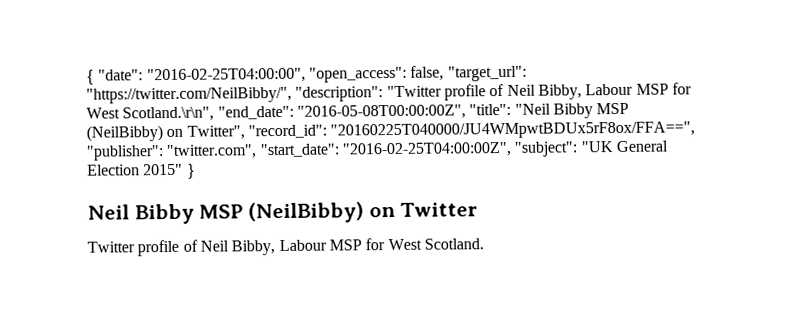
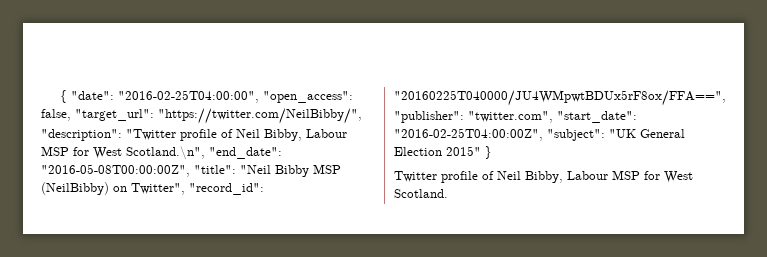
- { "date": "2016-02-25T04:00:00", "open_access": false, "target_url": "https://twitter.com/NeilBibby/", "description": "Twitter profile of Neil Bibby, Labour MSP for West Scotland.\r\n", "end_date": "2016-05-08T00:00:00Z", "title": "Neil Bibby MSP (NeilBibby) on Twitter", "record_id": "20160225T040000/JU4WMpwtBDUx5rF8ox/FFA==", "publisher": "twitter.com", "start_date": "2016-02-25T04:00:00Z", "subject": "UK General Election 2015" }
+ { "date": "2016-02-25T04:00:00", "open_access": false, "target_url": "https://twitter.com/NeilBibby/", "description": "Twitter profile of Neil Bibby, Labour MSP for West Scotland.\n", "end_date": "2016-05-08T00:00:00Z", "title": "Neil Bibby MSP (NeilBibby) on Twitter", "record_id": "20160225T040000/JU4WMpwtBDUx5rF8ox/FFA==", "publisher": "twitter.com", "start_date": "2016-02-25T04:00:00Z", "subject": "UK General Election 2015" }
- Neil Bibby MSP (NeilBibby) on Twitter

